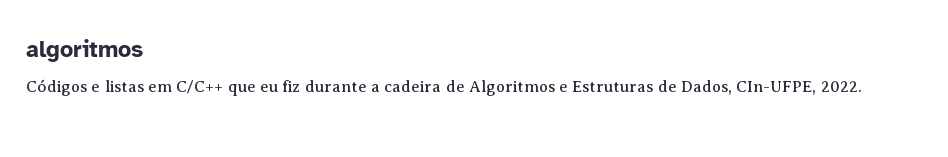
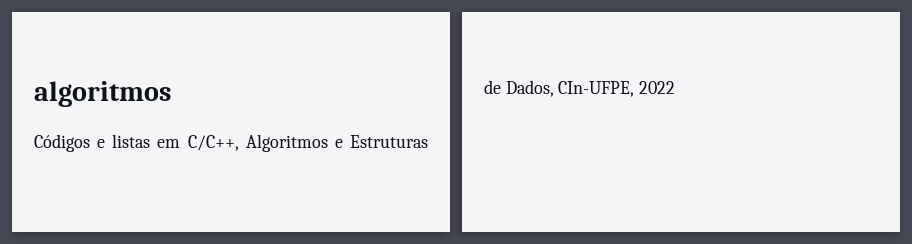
- Códigos e listas em C/C++ que eu fiz durante a cadeira de Algoritmos e Estruturas de Dados, CIn-UFPE, 2022.
+ Códigos e listas em C/C++, Algoritmos e Estruturas de Dados, CIn-UFPE, 2022

